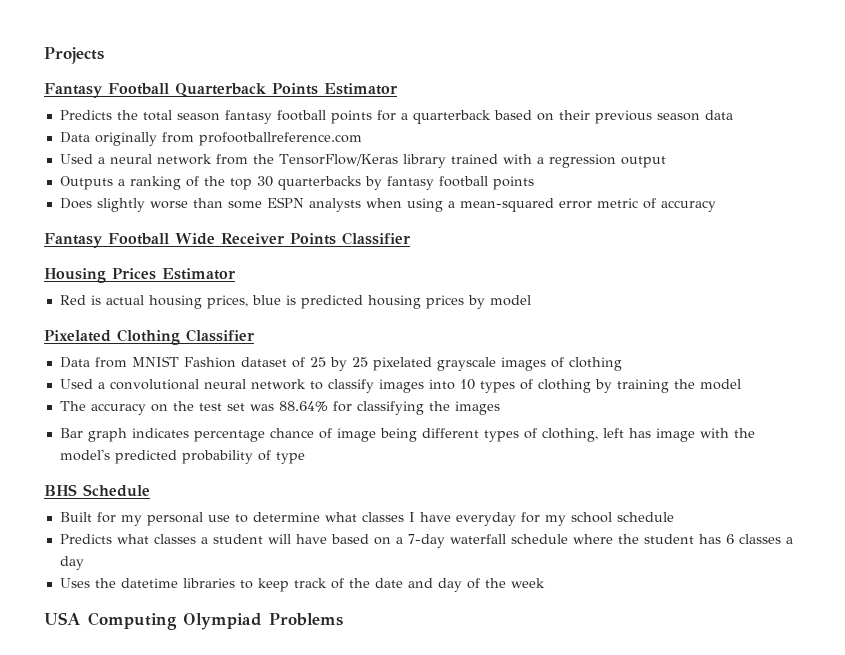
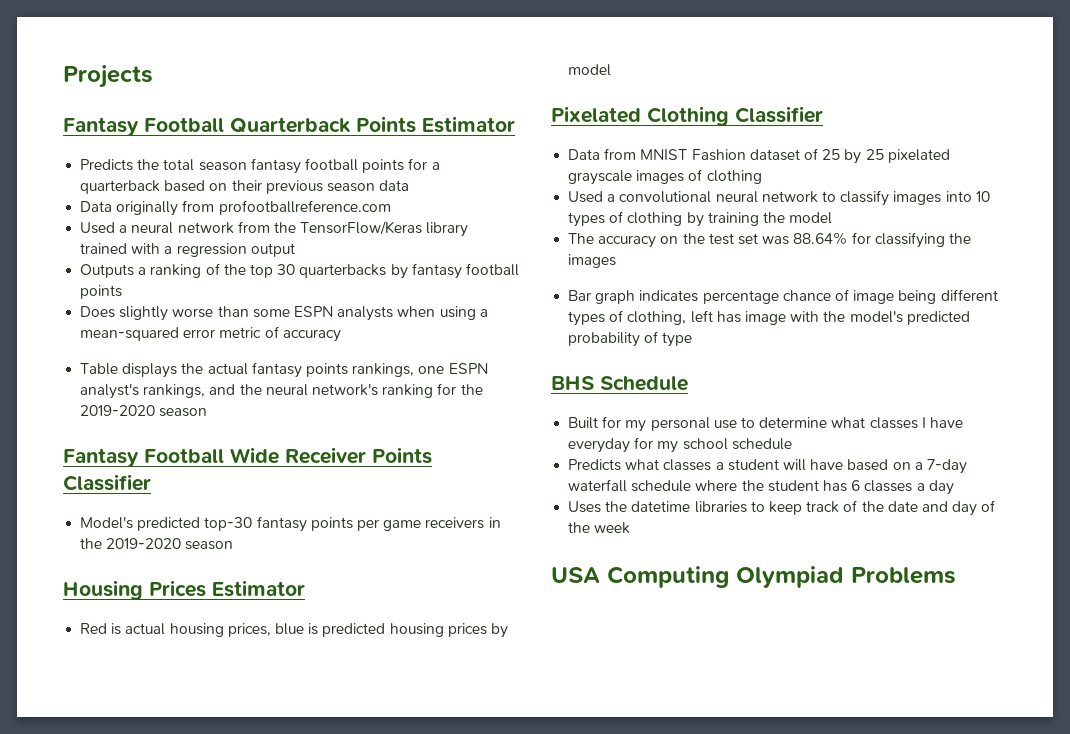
+ Table displays the actual fantasy points rankings, one ESPN analyst's rankings, and the neural network's ranking for the 2019-2020 season
+ Model's predicted top-30 fantasy points per game receivers in the 2019-2020 season

